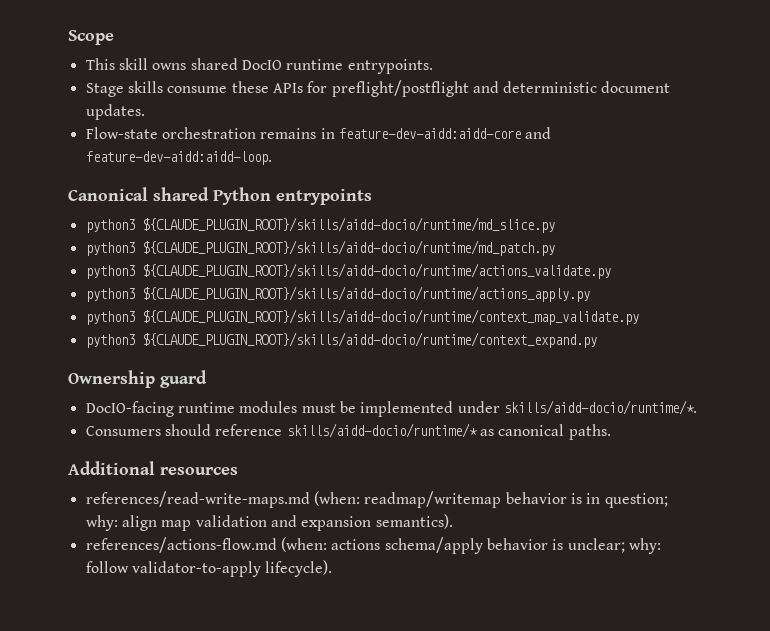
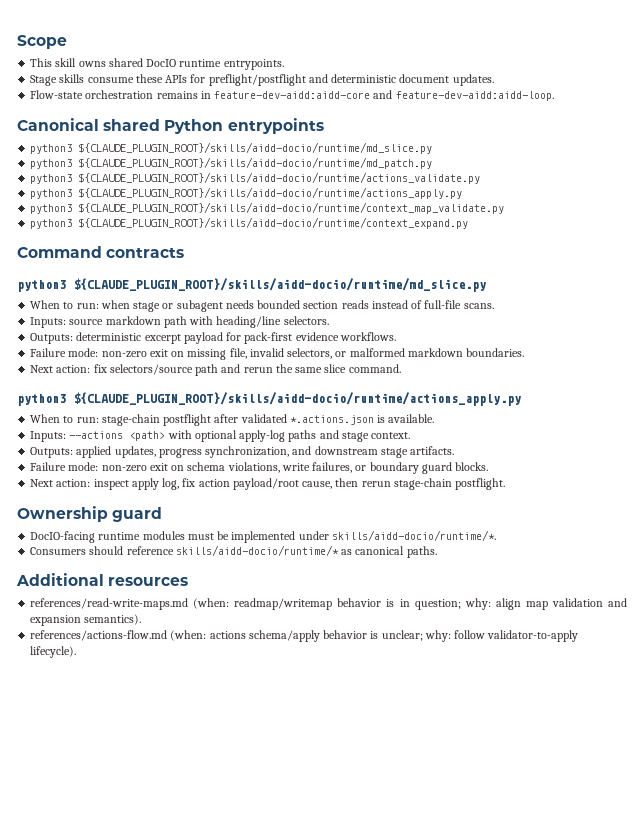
+ Command contracts
+ python3 ${CLAUDE_PLUGIN_ROOT}/skills/aidd-docio/runtime/md_slice.py
+ When to run: when stage or subagent needs bounded section reads instead of full-file scans.
+ Inputs: source markdown path with heading/line selectors.
+ Outputs: deterministic excerpt payload for pack-first evidence workflows.
+ Failure mode: non-zero exit on missing file, invalid selectors, or malformed markdown boundaries.
+ Next action: fix selectors/source path and rerun the same slice command.
+ python3 ${CLAUDE_PLUGIN_ROOT}/skills/aidd-docio/runtime/actions_apply.py
+ When to run: stage-chain postflight after validated *.actions.json is available.
+ Inputs: --actions <path> with optional apply-log paths and stage context.
+ Outputs: applied updates, progress synchronization, and downstream stage artifacts.
+ Failure mode: non-zero exit on schema violations, write failures, or boundary guard blocks.
+ Next action: inspect apply log, fix action payload/root cause, then rerun stage-chain postflight.

